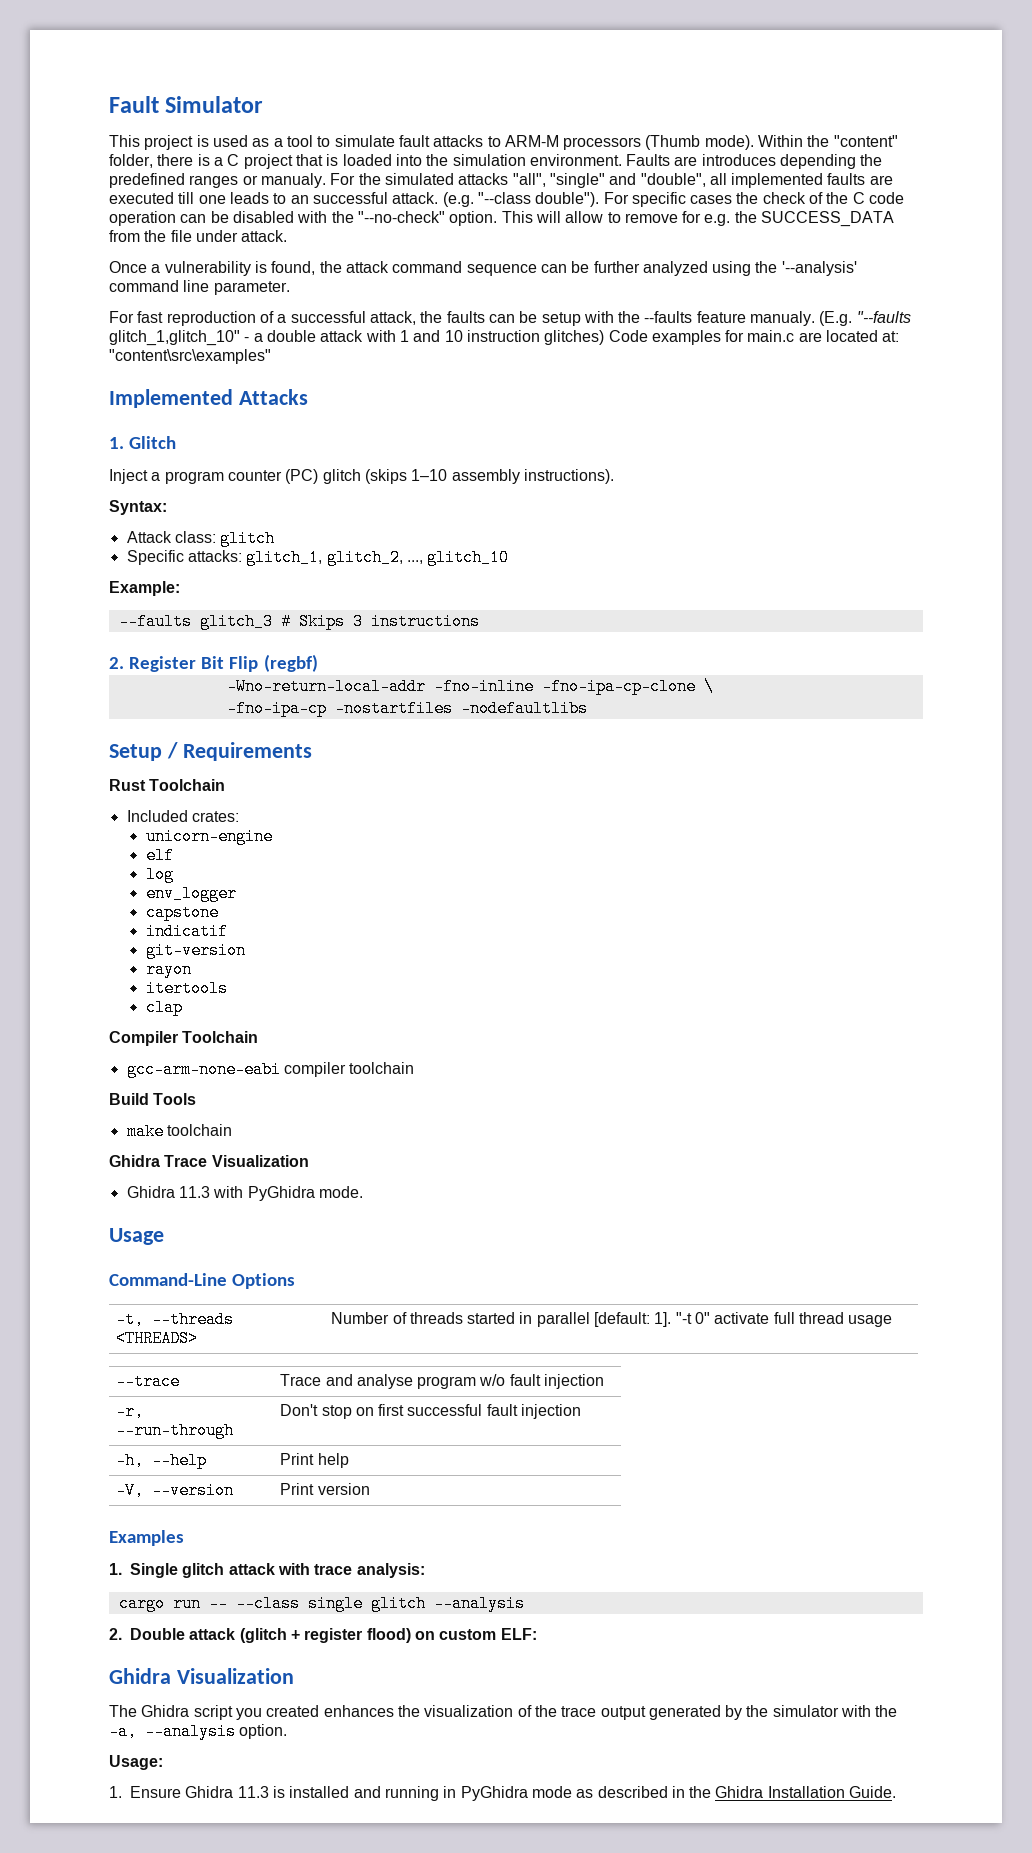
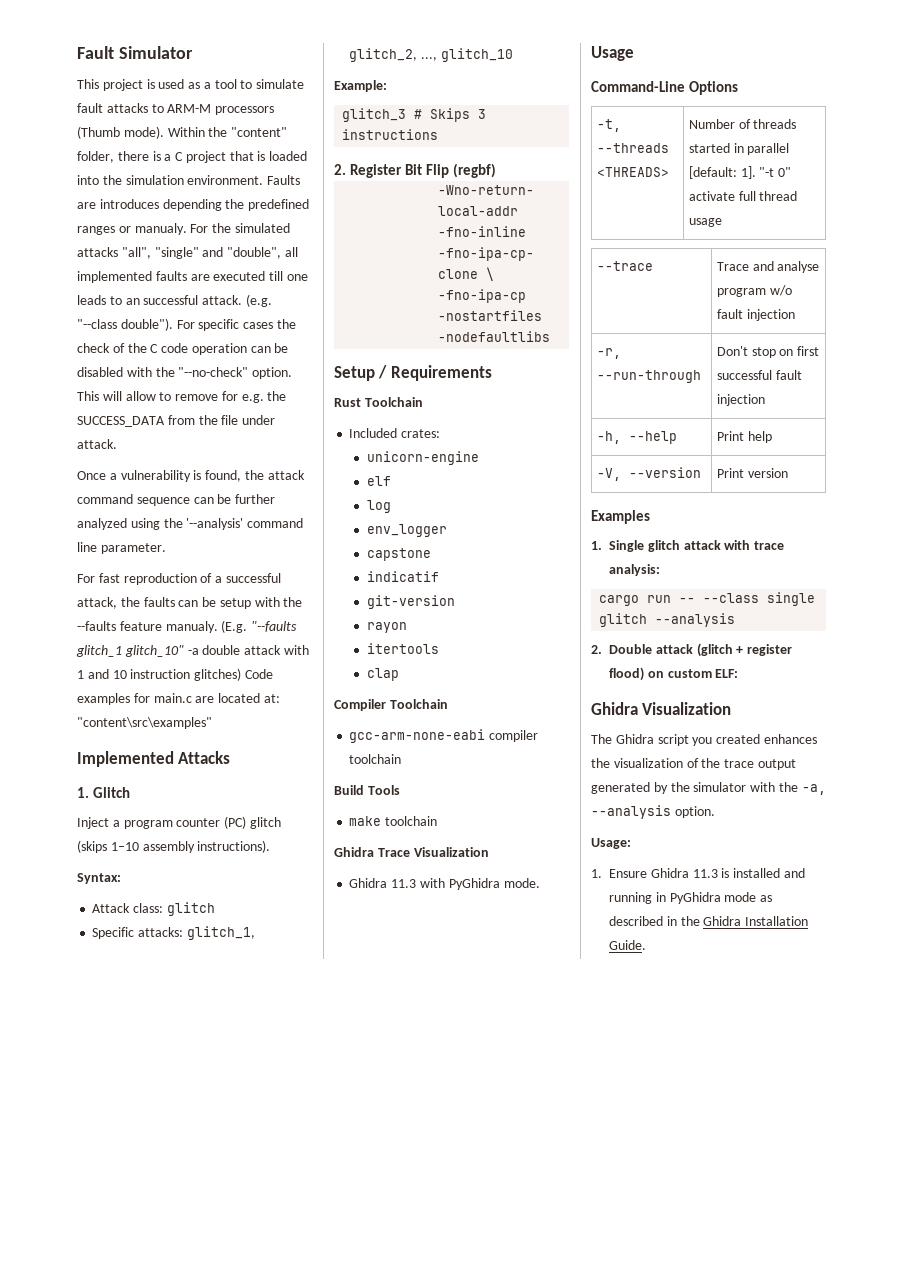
- (E.g. "--faults glitch_1,glitch_10" - a double attack with 1 and 10 instruction glitches) Code examples for main.c are located at: "content\src\examples"
+ (E.g. "--faults glitch_1 glitch_10" -a double attack with 1 and 10 instruction glitches) Code examples for main.c are located at: "content\src\examples"
- --faults glitch_3 # Skips 3 instructions
+ glitch_3 # Skips 3 instructions

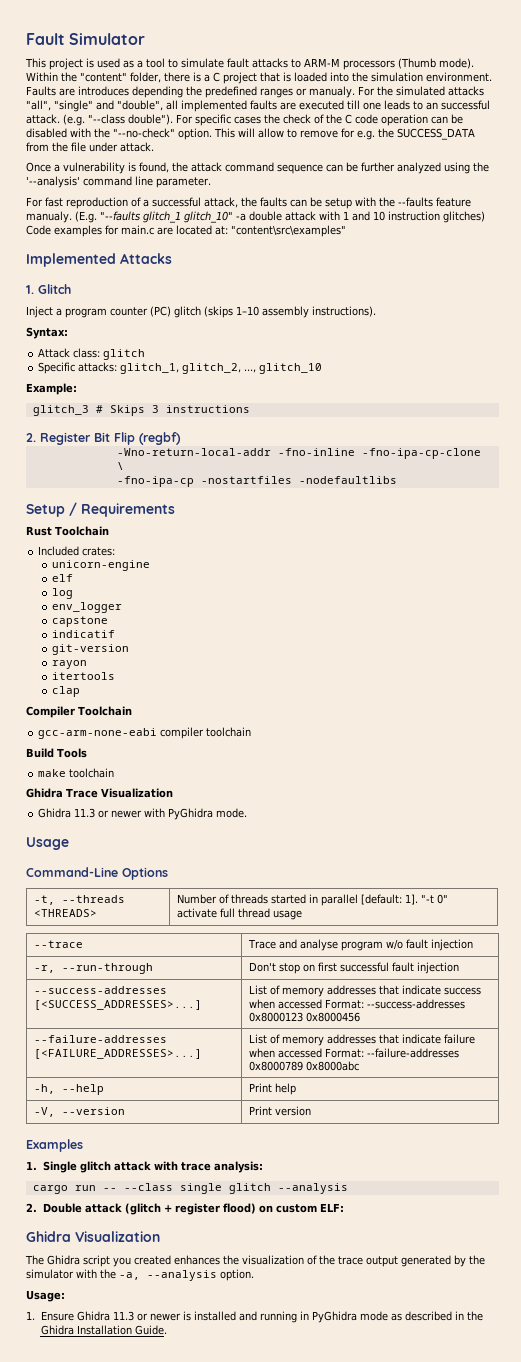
- Ghidra 11.3 with PyGhidra mode.
+ Ghidra 11.3 or newer with PyGhidra mode.
+ --success-addresses [<SUCCESS_ADDRESSES>...] | List of memory addresses that indicate success when accessed Format: --success-addresses 0x8000123 0x8000456
+ --failure-addresses [<FAILURE_ADDRESSES>...] | List of memory addresses that indicate failure when accessed Format: --failure-addresses 0x8000789 0x8000abc
- 1. Ensure Ghidra 11.3 is installed and running in PyGhidra mode as described in the Ghidra Installation Guide.
+ 1. Ensure Ghidra 11.3 or newer is installed and running in PyGhidra mode as described in the Ghidra Installation Guide.

